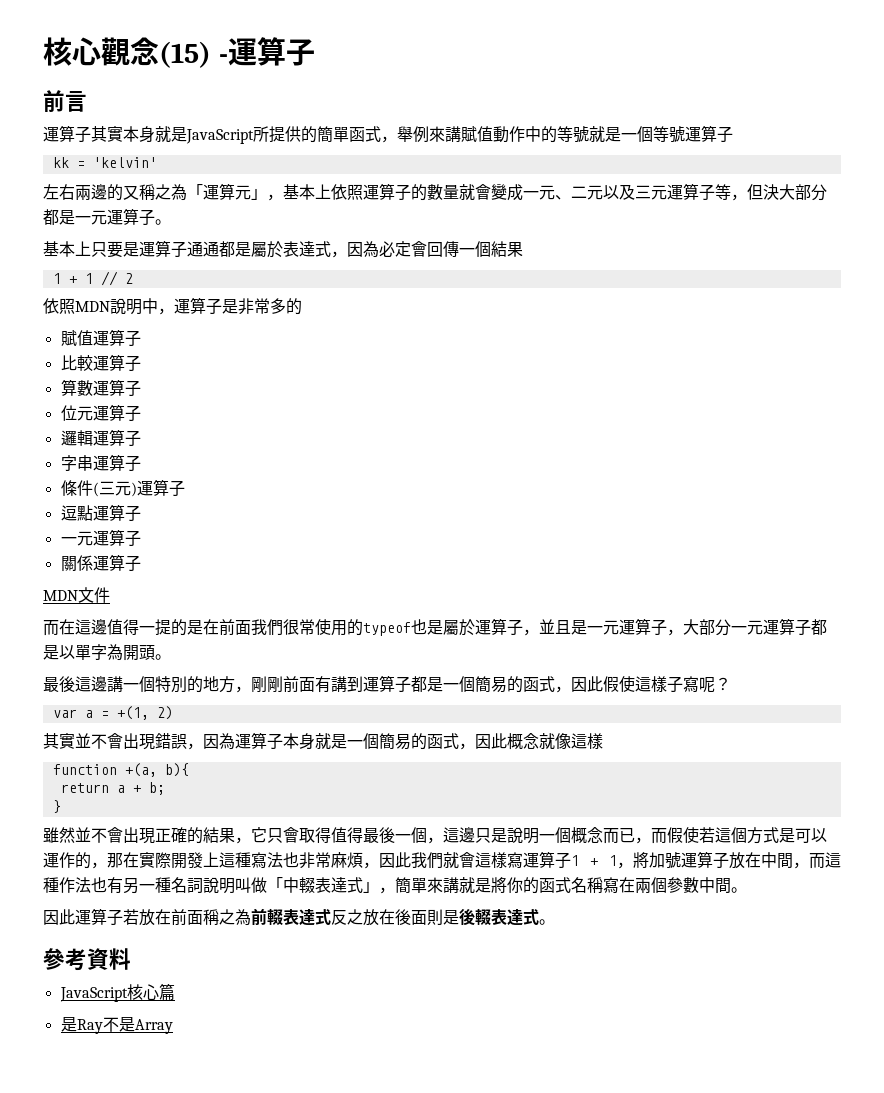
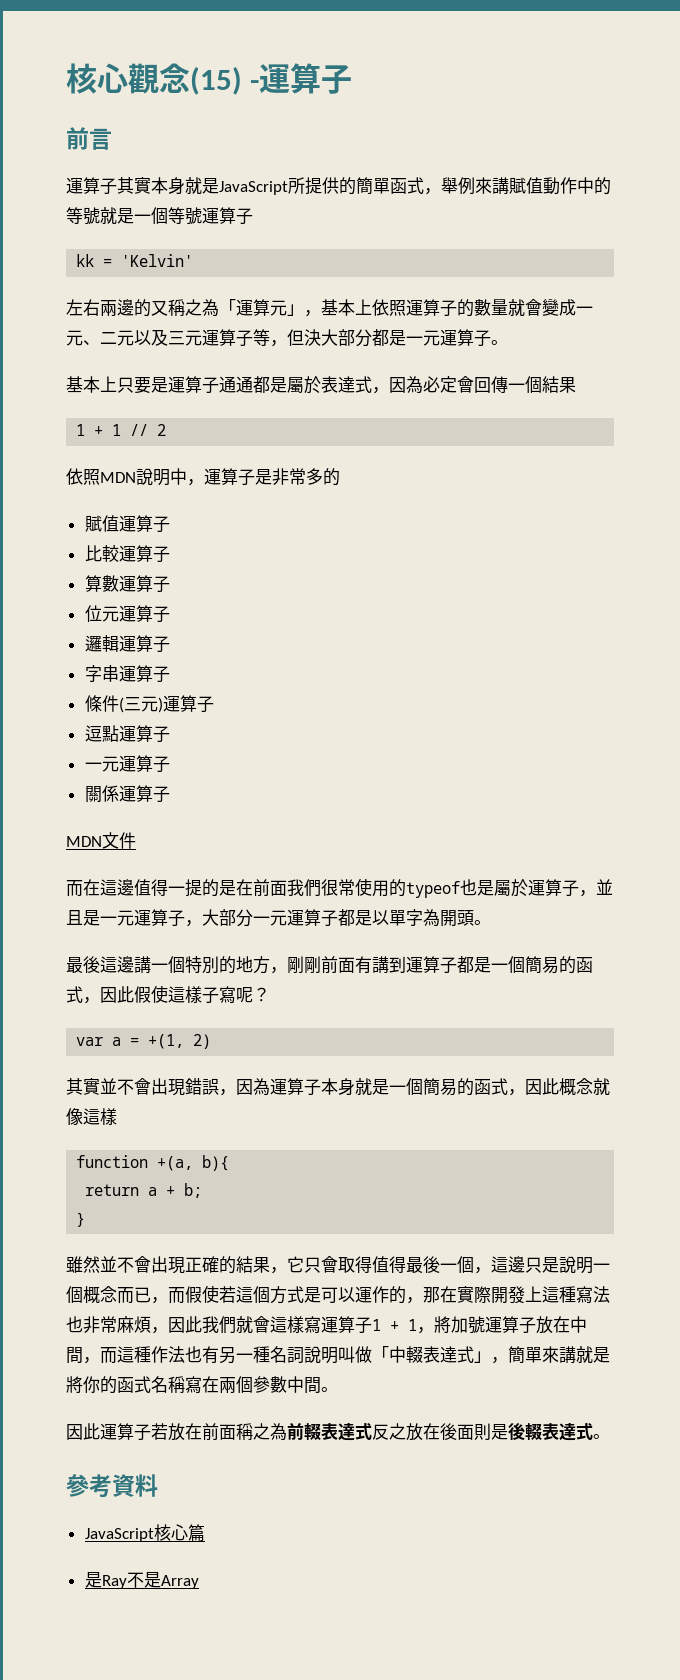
- kk = 'kelvin'
+ kk = 'Kelvin'

